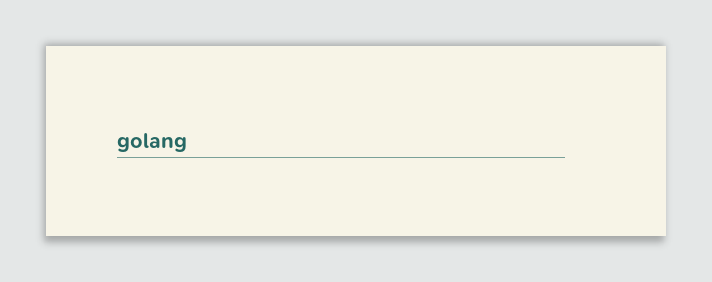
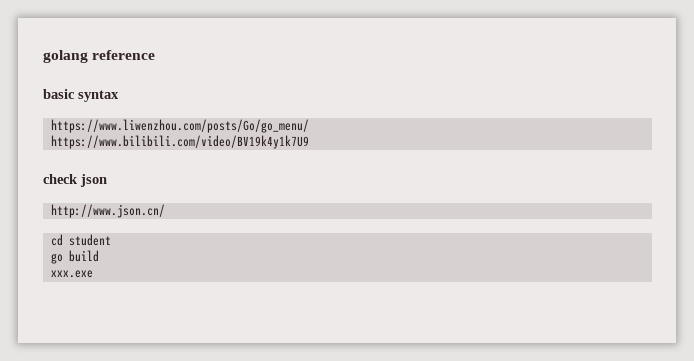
- golang
+ golang reference
+ basic syntax
+ https://www.liwenzhou.com/posts/Go/go_menu/
+ https://www.bilibili.com/video/BV19k4y1k7U9
+ check json
+ http://www.json.cn/
+ cd student
+ go build
+ xxx.exe

